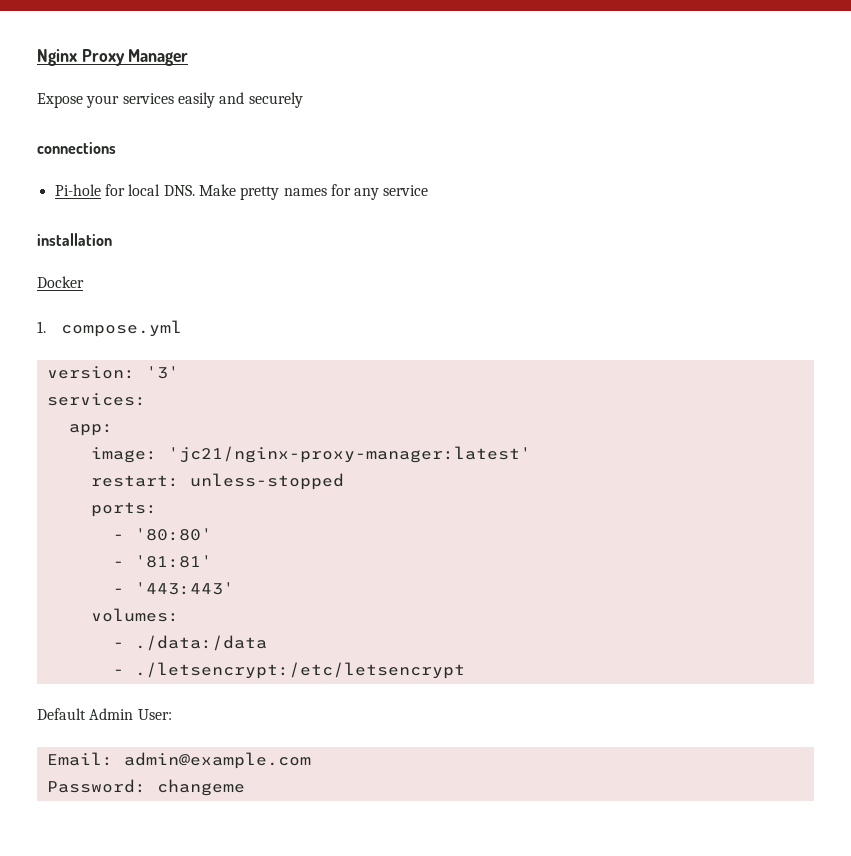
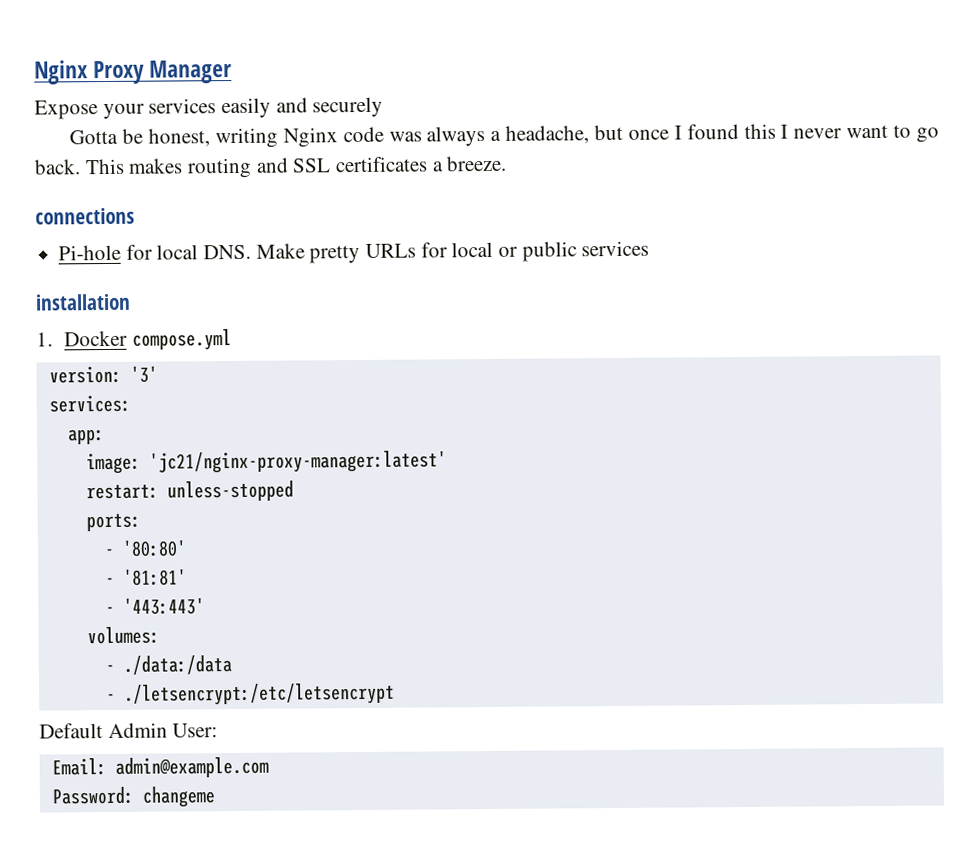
+ Gotta be honest, writing Nginx code was always a headache, but once I found this I never want to go back. This makes routing and SSL certificates a breeze.
- Pi-hole for local DNS. Make pretty names for any service
+ Pi-hole for local DNS. Make pretty URLs for local or public services
- Docker
- 1. compose.yml
+ 1. Docker compose.yml

